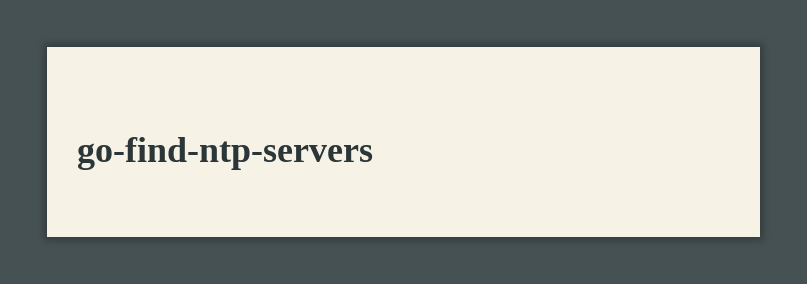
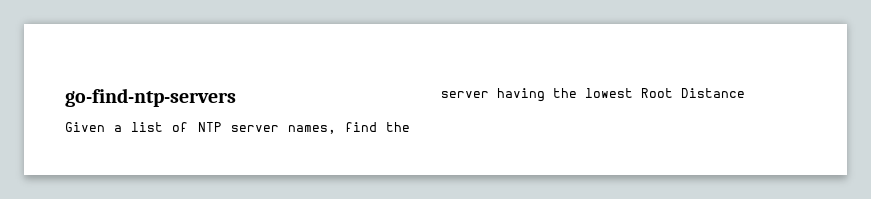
+ Given a list of NTP server names, find the server having the lowest Root Distance

